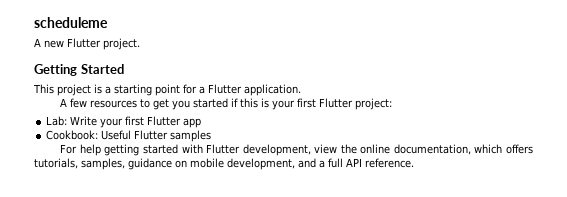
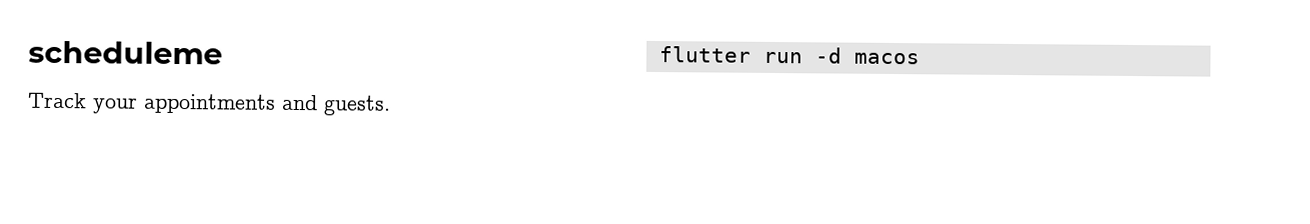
- A new Flutter project.
- Getting Started
- This project is a starting point for a Flutter application.
- A few resources to get you started if this is your first Flutter project:
- Lab: Write your first Flutter app
- Cookbook: Useful Flutter samples
- For help getting started with Flutter development, view the online documentation, which offers tutorials, samples, guidance on mobile development, and a full API reference.
+ Track your appointments and guests.
+ flutter run -d macos

